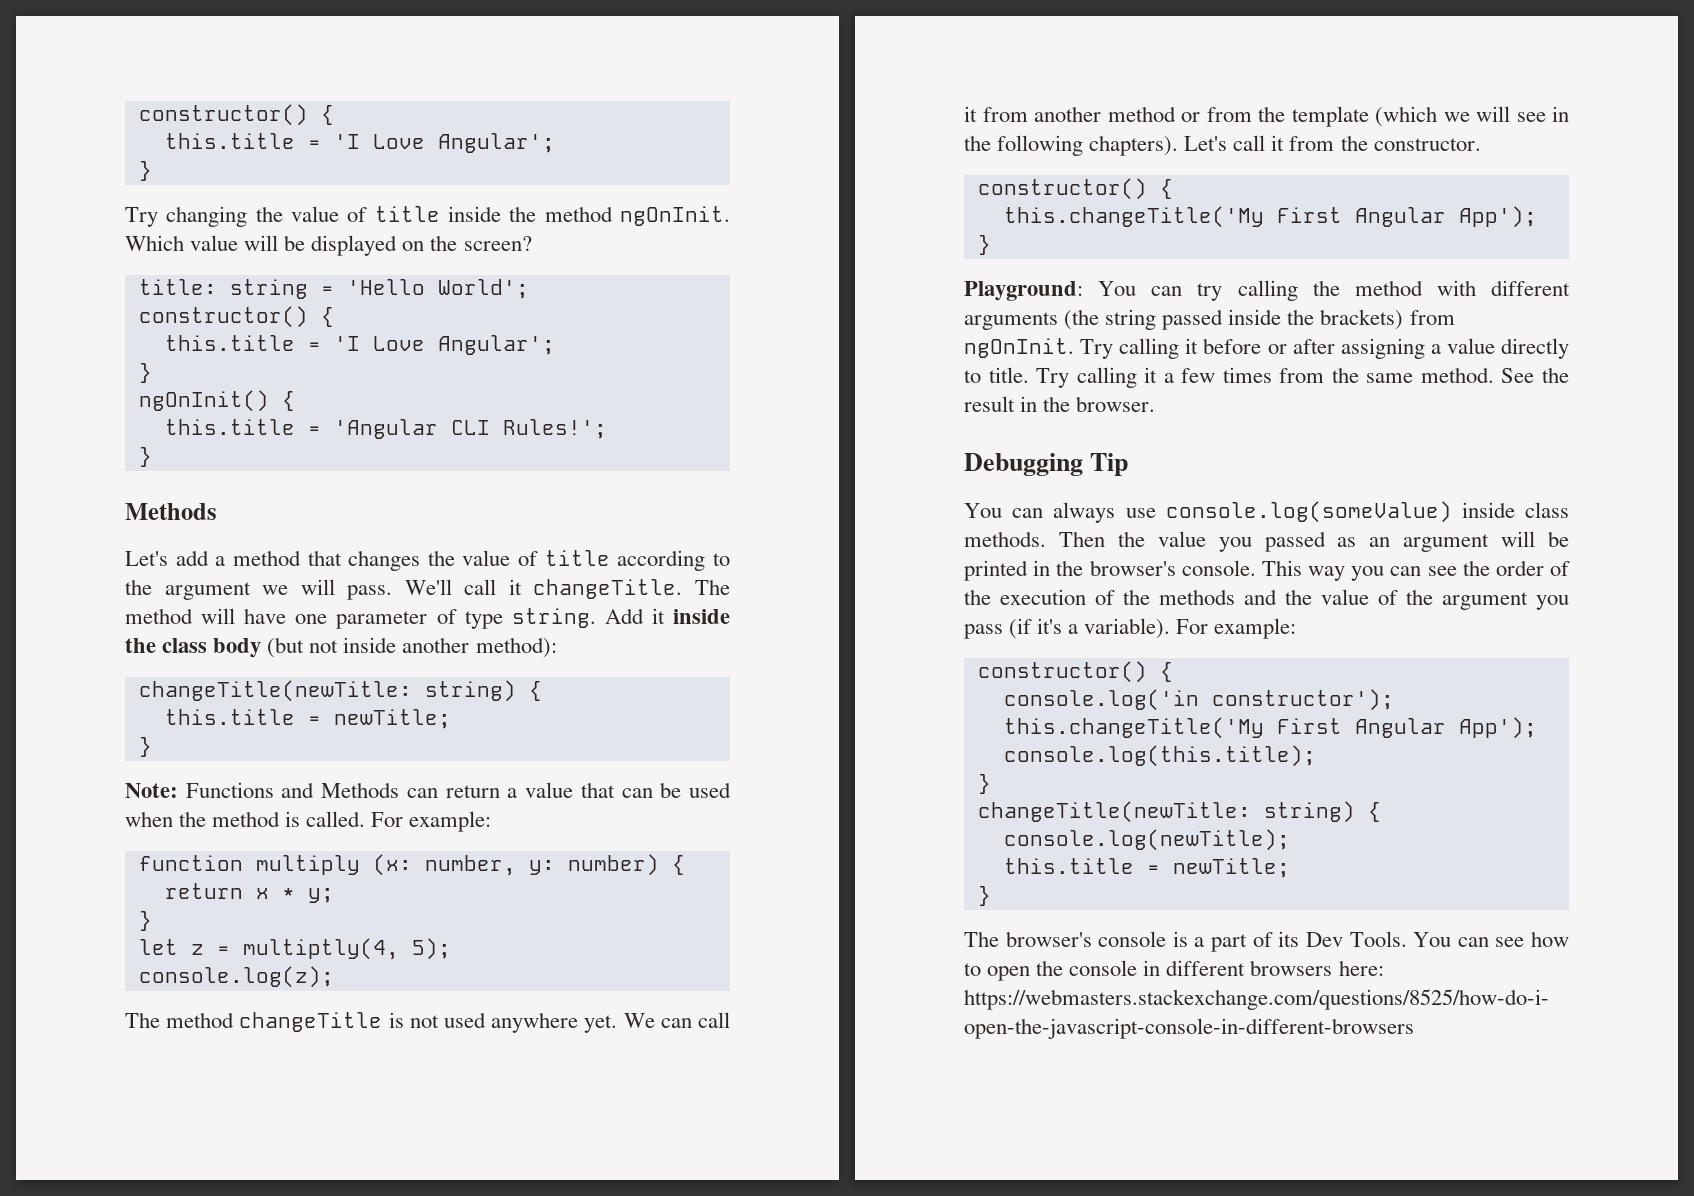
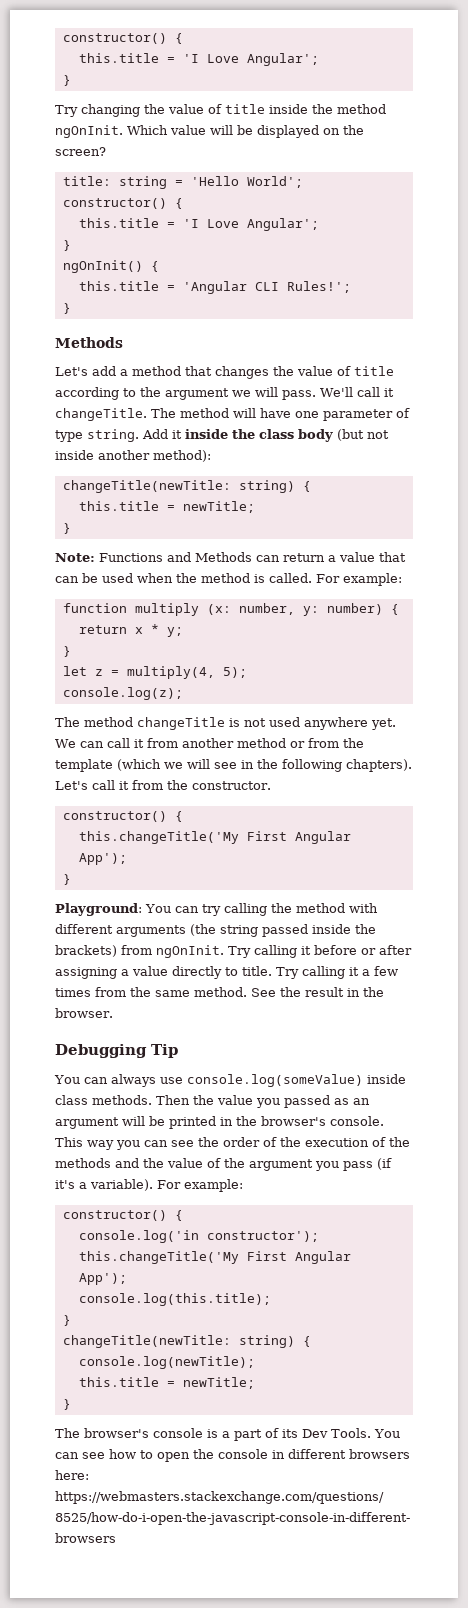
- let z = multiptly(4, 5);
+ let z = multiply(4, 5);

